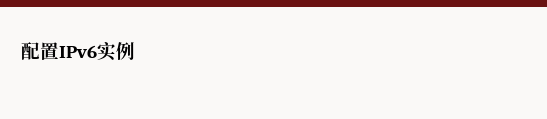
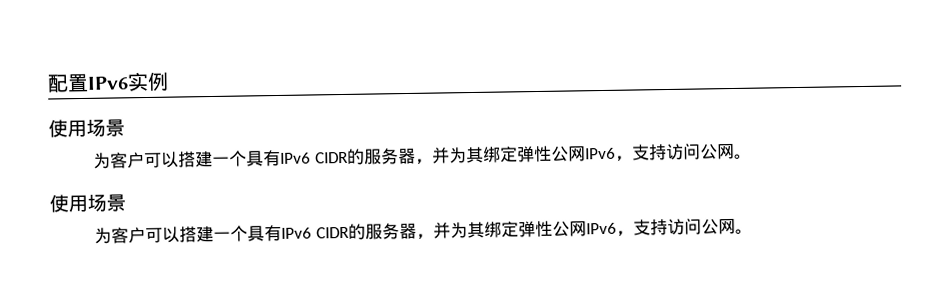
  配置IPv6实例
+ 使用场景
+ 为客户可以搭建一个具有IPv6 CIDR的服务器，并为其绑定弹性公网IPv6，支持访问公网。
+ 使用场景
+ 为客户可以搭建一个具有IPv6 CIDR的服务器，并为其绑定弹性公网IPv6，支持访问公网。

